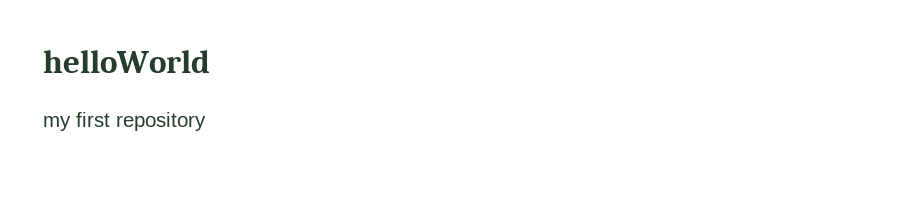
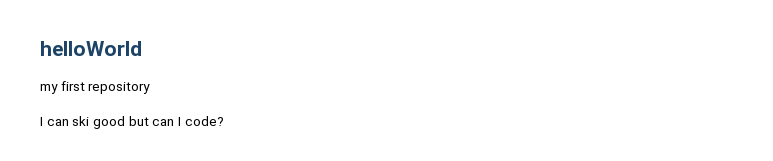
+ I can ski good but can I code?

